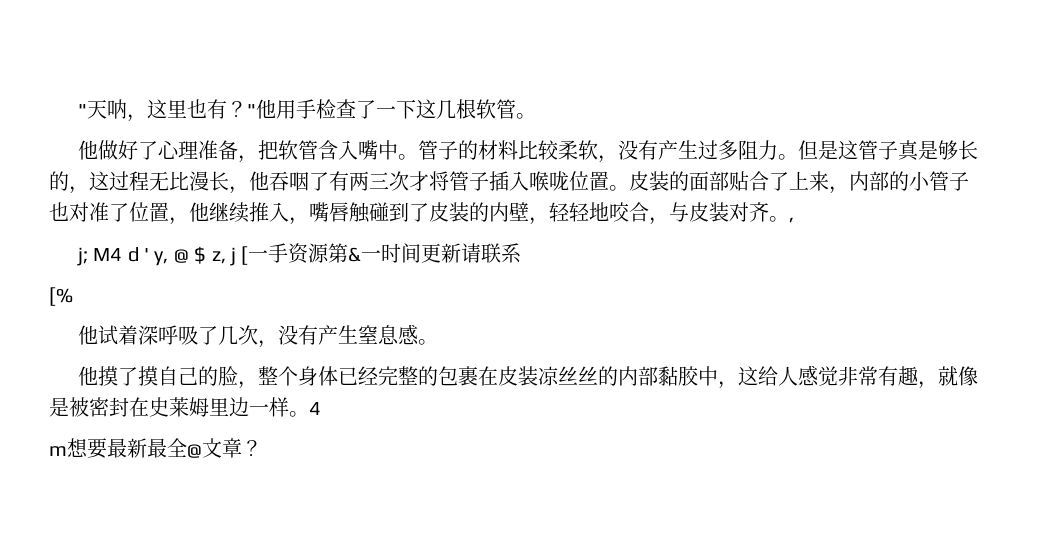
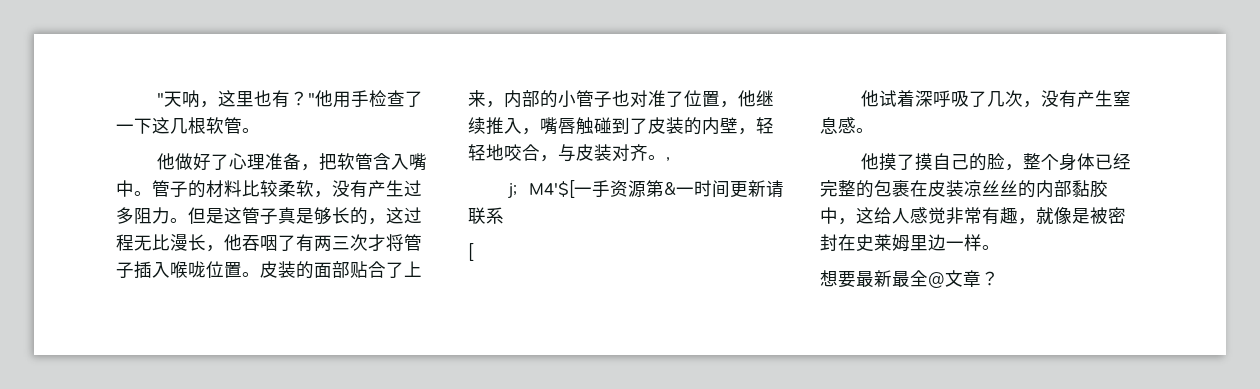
- j; M4 d ' y, @ $ z, j [一手资源第&一时间更新请联系
+ j; M4'$[一手资源第&一时间更新请联系
- [%
+ [
- 他摸了摸自己的脸，整个身体已经完整的包裹在皮装凉丝丝的内部黏胶中，这给人感觉非常有趣，就像是被密封在史莱姆里边一样。4
- m想要最新最全@文章？
+ 他摸了摸自己的脸，整个身体已经完整的包裹在皮装凉丝丝的内部黏胶中，这给人感觉非常有趣，就像是被密封在史莱姆里边一样。
+ 想要最新最全@文章？

